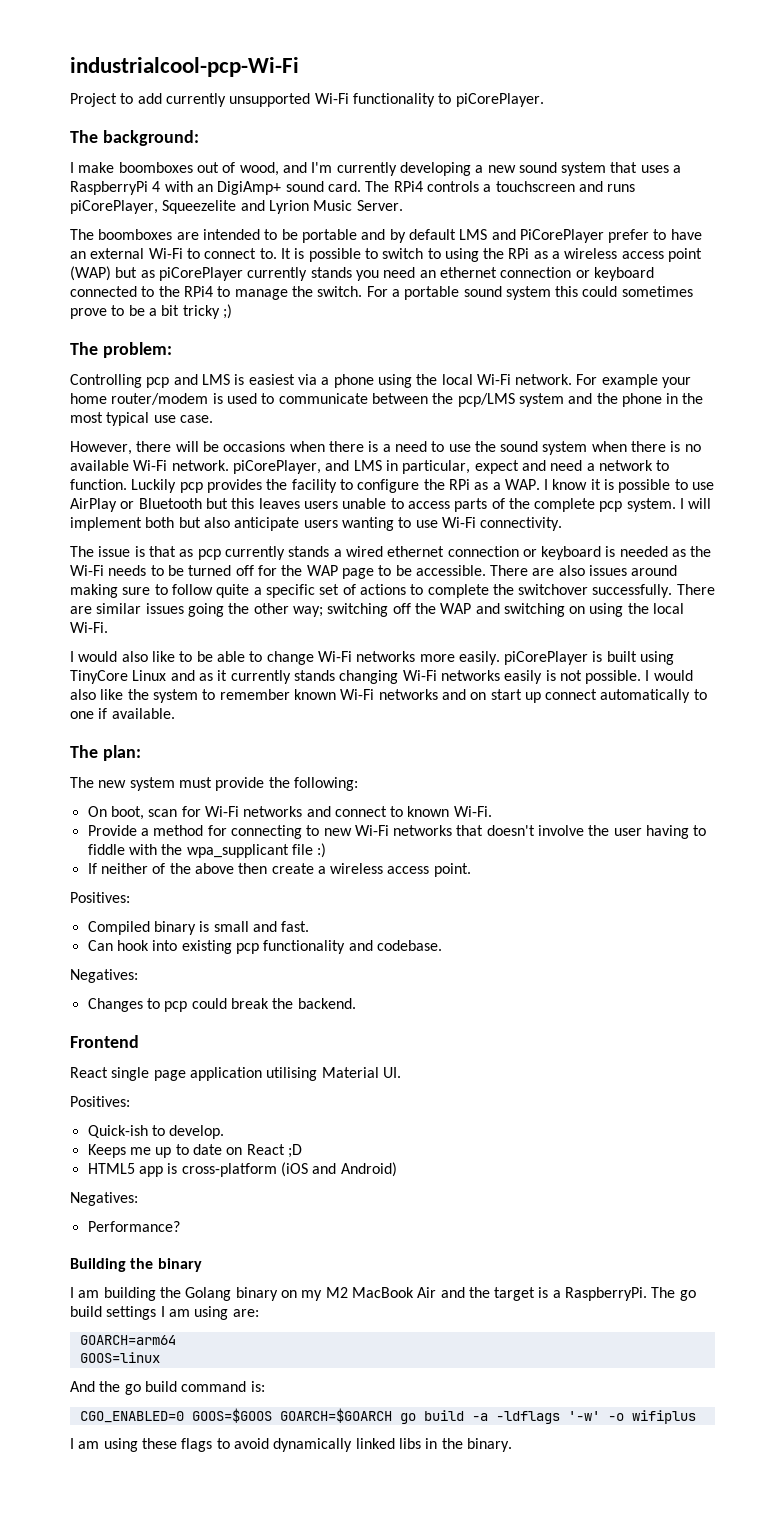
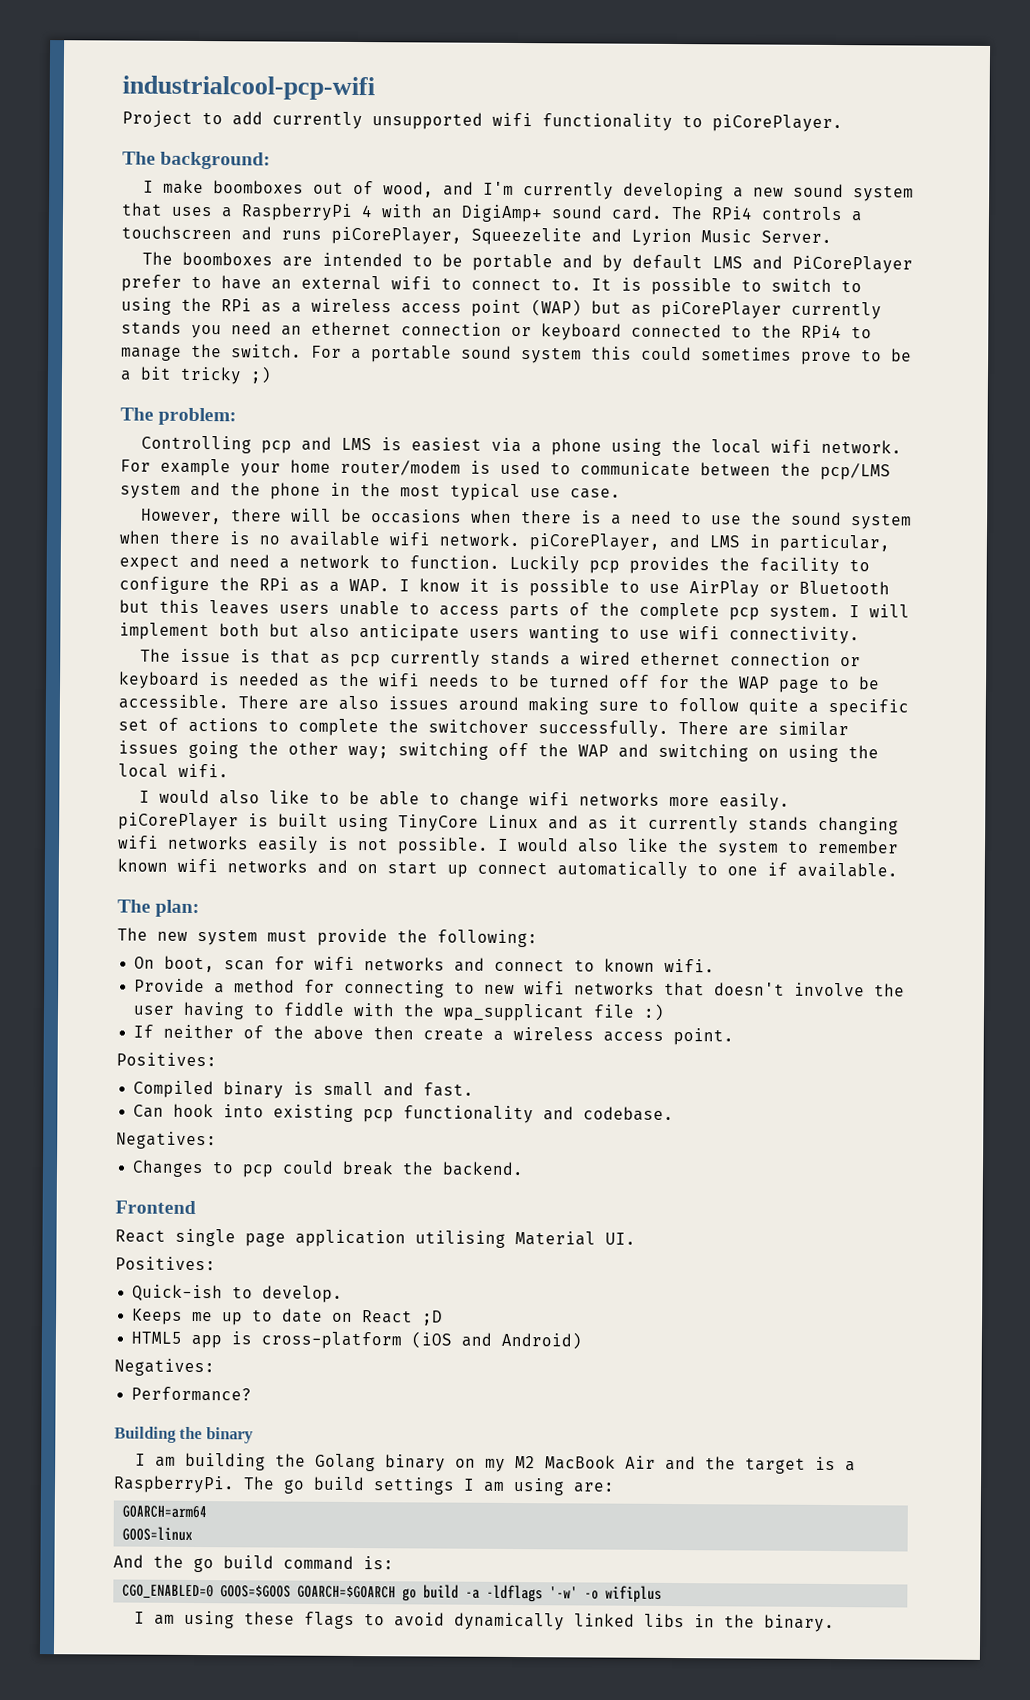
- industrialcool-pcp-Wi-Fi
+ industrialcool-pcp-wifi
- Project to add currently unsupported Wi-Fi functionality to piCorePlayer.
+ Project to add currently unsupported wifi functionality to piCorePlayer.
- The boomboxes are intended to be portable and by default LMS and PiCorePlayer prefer to have an external Wi-Fi to connect to.
+ The boomboxes are intended to be portable and by default LMS and PiCorePlayer prefer to have an external wifi to connect to.
- Controlling pcp and LMS is easiest via a phone using the local Wi-Fi network.
+ Controlling pcp and LMS is easiest via a phone using the local wifi network.
- However, there will be occasions when there is a need to use the sound system when there is no available Wi-Fi network. piCorePlayer, and LMS in particular, expect and need a network to function.
+ However, there will be occasions when there is a need to use the sound system when there is no available wifi network. piCorePlayer, and LMS in particular, expect and need a network to function.
- I will implement both but also anticipate users wanting to use Wi-Fi connectivity.
+ I will implement both but also anticipate users wanting to use wifi connectivity.
- The issue is that as pcp currently stands a wired ethernet connection or keyboard is needed as the Wi-Fi needs to be turned off for the WAP page to be accessible.
+ The issue is that as pcp currently stands a wired ethernet connection or keyboard is needed as the wifi needs to be turned off for the WAP page to be accessible.
- There are similar issues going the other way; switching off the WAP and switching on using the local Wi-Fi.
+ There are similar issues going the other way; switching off the WAP and switching on using the local wifi.
- I would also like to be able to change Wi-Fi networks more easily. piCorePlayer is built using TinyCore Linux and as it currently stands changing Wi-Fi networks easily is not possible.
+ I would also like to be able to change wifi networks more easily. piCorePlayer is built using TinyCore Linux and as it currently stands changing wifi networks easily is not possible.
- I would also like the system to remember known Wi-Fi networks and on start up connect automatically to one if available.
+ I would also like the system to remember known wifi networks and on start up connect automatically to one if available.
- On boot, scan for Wi-Fi networks and connect to known Wi-Fi.
+ On boot, scan for wifi networks and connect to known wifi.
- Provide a method for connecting to new Wi-Fi networks that doesn't involve the user having to fiddle with the wpa_supplicant file :)
+ Provide a method for connecting to new wifi networks that doesn't involve the user having to fiddle with the wpa_supplicant file :)

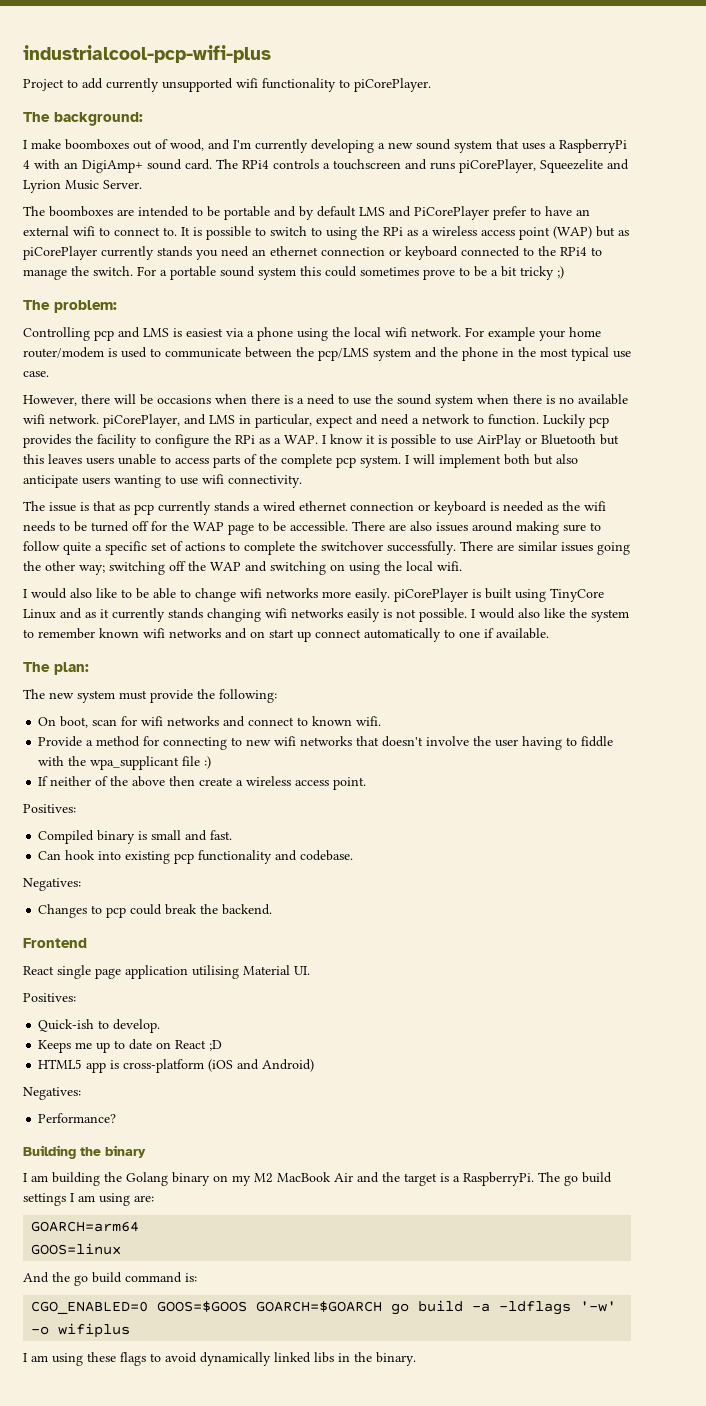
- industrialcool-pcp-wifi
+ industrialcool-pcp-wifi-plus

